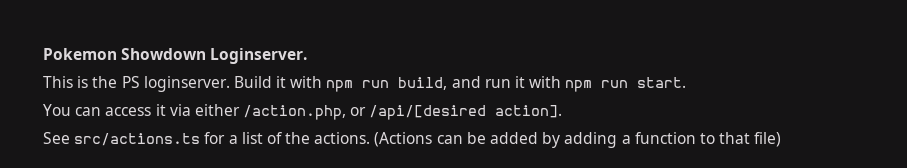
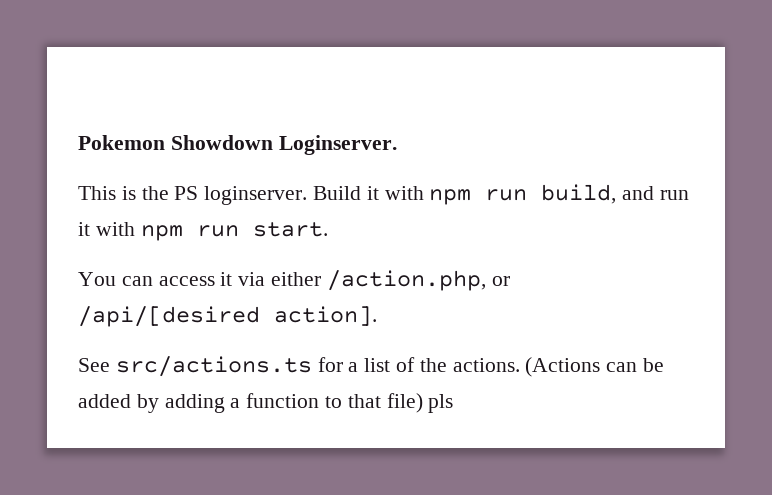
- (Actions can be added by adding a function to that file)
+ (Actions can be added by adding a function to that file) pls

